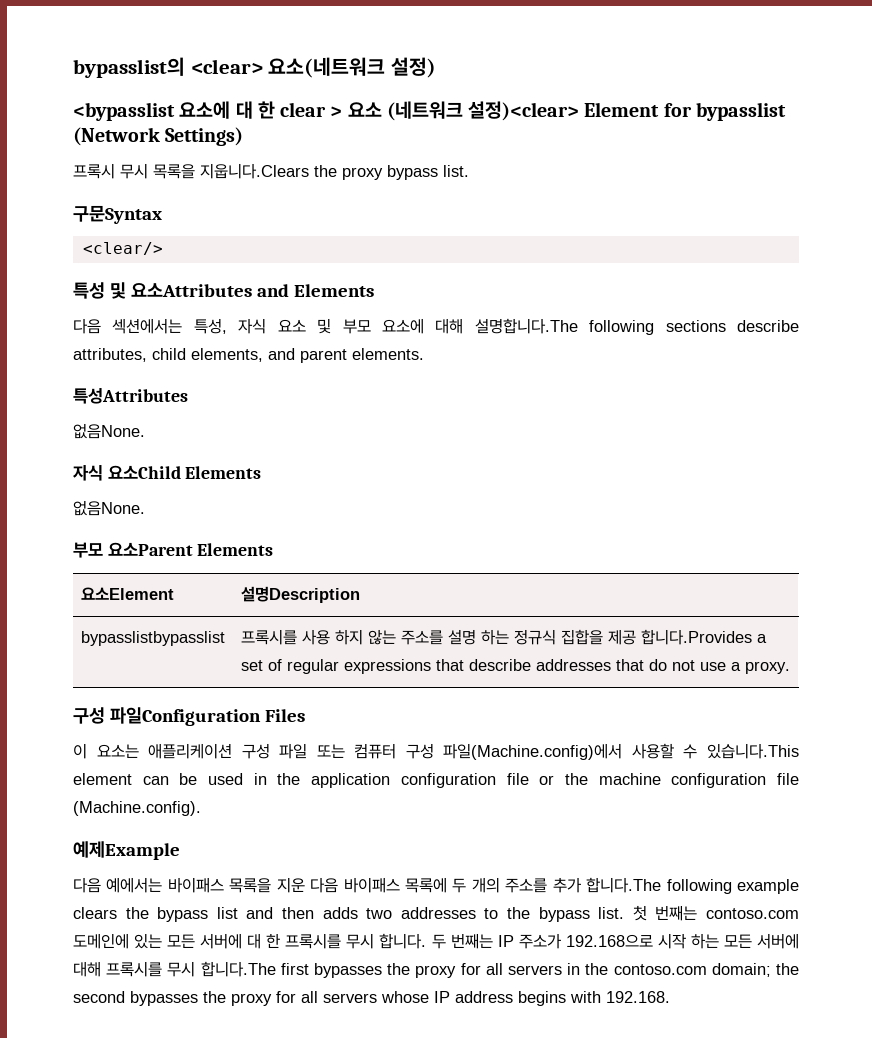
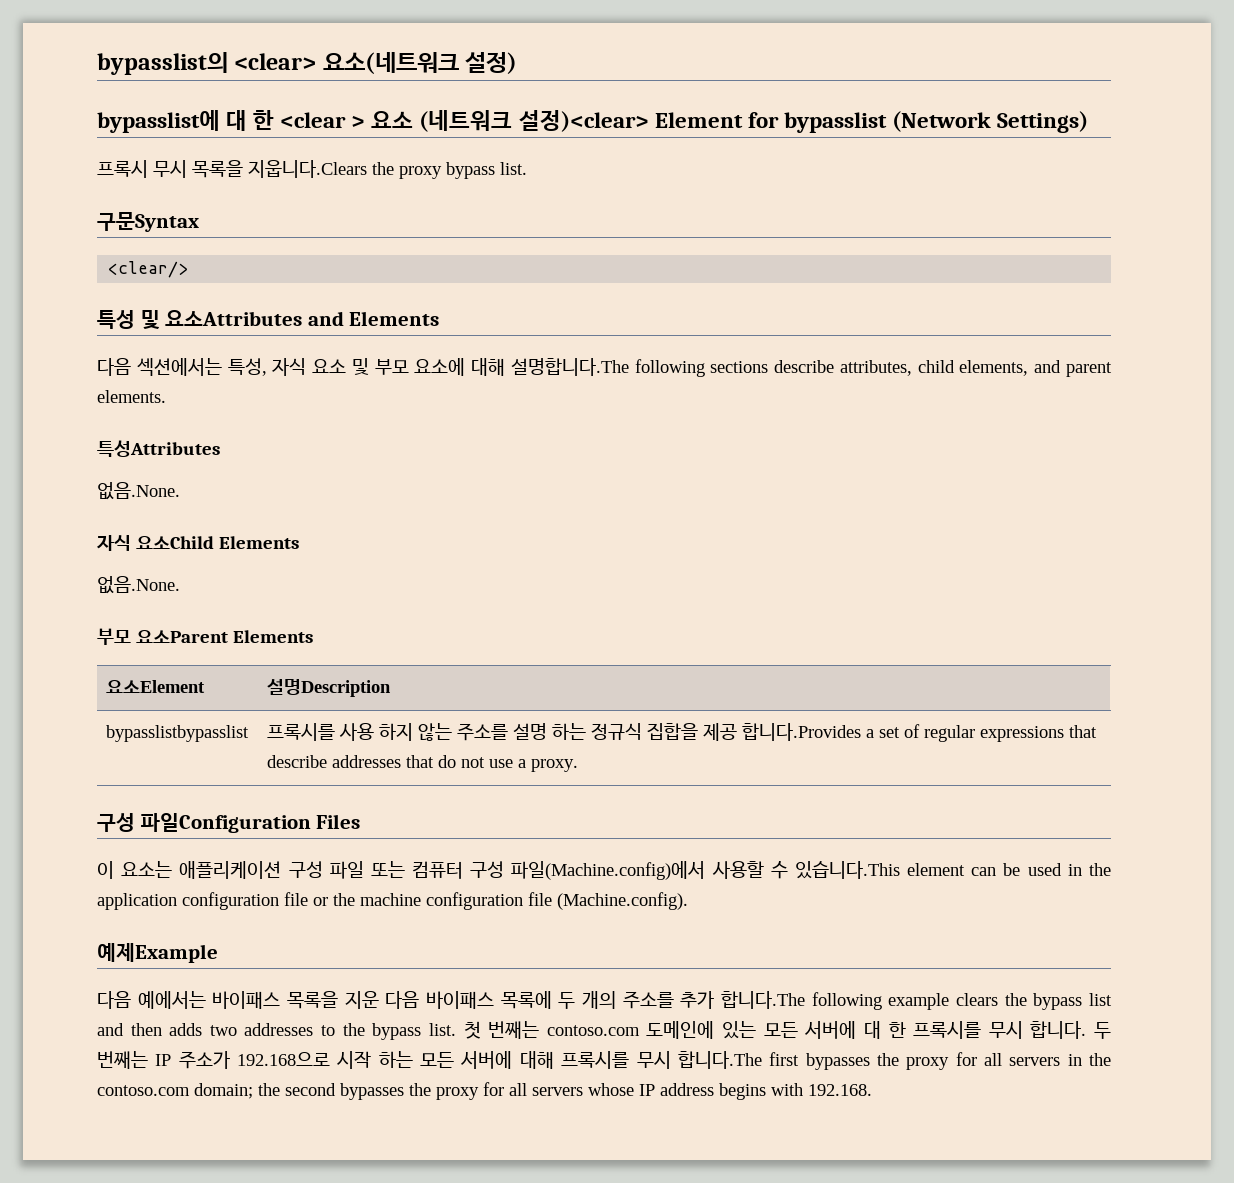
- <bypasslist 요소에 대 한 clear > 요소 (네트워크 설정)<clear> Element for bypasslist (Network Settings)
+ bypasslist에 대 한 <clear > 요소 (네트워크 설정)<clear> Element for bypasslist (Network Settings)
  특성Attributes
- 없음None.
+ 없음.None.
  자식 요소Child Elements
- 없음None.
+ 없음.None.

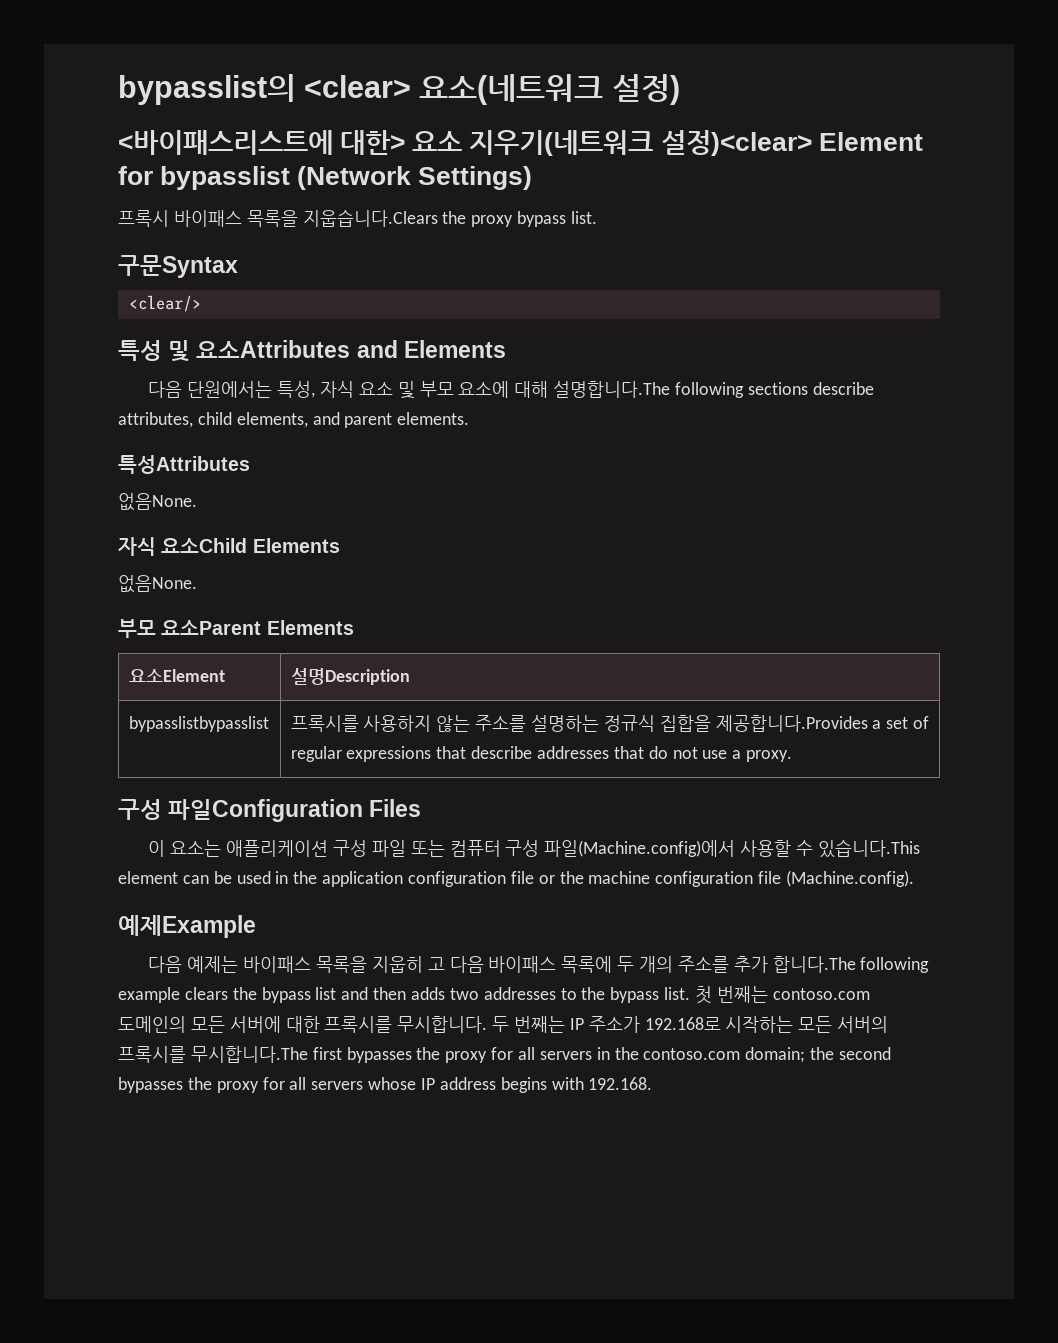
- bypasslist에 대 한 <clear > 요소 (네트워크 설정)<clear> Element for bypasslist (Network Settings)
+ <바이패스리스트에 대한> 요소 지우기(네트워크 설정)<clear> Element for bypasslist (Network Settings)
- 프록시 무시 목록을 지웁니다.Clears the proxy bypass list.
+ 프록시 바이패스 목록을 지웁습니다.Clears the proxy bypass list.
- 다음 섹션에서는 특성, 자식 요소 및 부모 요소에 대해 설명합니다.The following sections describe attributes, child elements, and parent elements.
+ 다음 단원에서는 특성, 자식 요소 및 부모 요소에 대해 설명합니다.The following sections describe attributes, child elements, and parent elements.
  특성Attributes
- 없음.None.
+ 없음None.
  자식 요소Child Elements
- 없음.None.
+ 없음None.
- bypasslistbypasslist | 프록시를 사용 하지 않는 주소를 설명 하는 정규식 집합을 제공 합니다.Provides a set of regular expressions that describe addresses that do not use a proxy.
+ bypasslistbypasslist | 프록시를 사용하지 않는 주소를 설명하는 정규식 집합을 제공합니다.Provides a set of regular expressions that describe addresses that do not use a proxy.
- 다음 예에서는 바이패스 목록을 지운 다음 바이패스 목록에 두 개의 주소를 추가 합니다.The following example clears the bypass list and then adds two addresses to the bypass list.
+ 다음 예제는 바이패스 목록을 지웁히 고 다음 바이패스 목록에 두 개의 주소를 추가 합니다.The following example clears the bypass list and then adds two addresses to the bypass list.
- 첫 번째는 contoso.com 도메인에 있는 모든 서버에 대 한 프록시를 무시 합니다. 두 번째는 IP 주소가 192.168으로 시작 하는 모든 서버에 대해 프록시를 무시 합니다.The first bypasses the proxy for all servers in the contoso.com domain; the second bypasses the proxy for all servers whose IP address begins with 192.168.
+ 첫 번째는 contoso.com 도메인의 모든 서버에 대한 프록시를 무시합니다. 두 번째는 IP 주소가 192.168로 시작하는 모든 서버의 프록시를 무시합니다.The first bypasses the proxy for all servers in the contoso.com domain; the second bypasses the proxy for all servers whose IP address begins with 192.168.

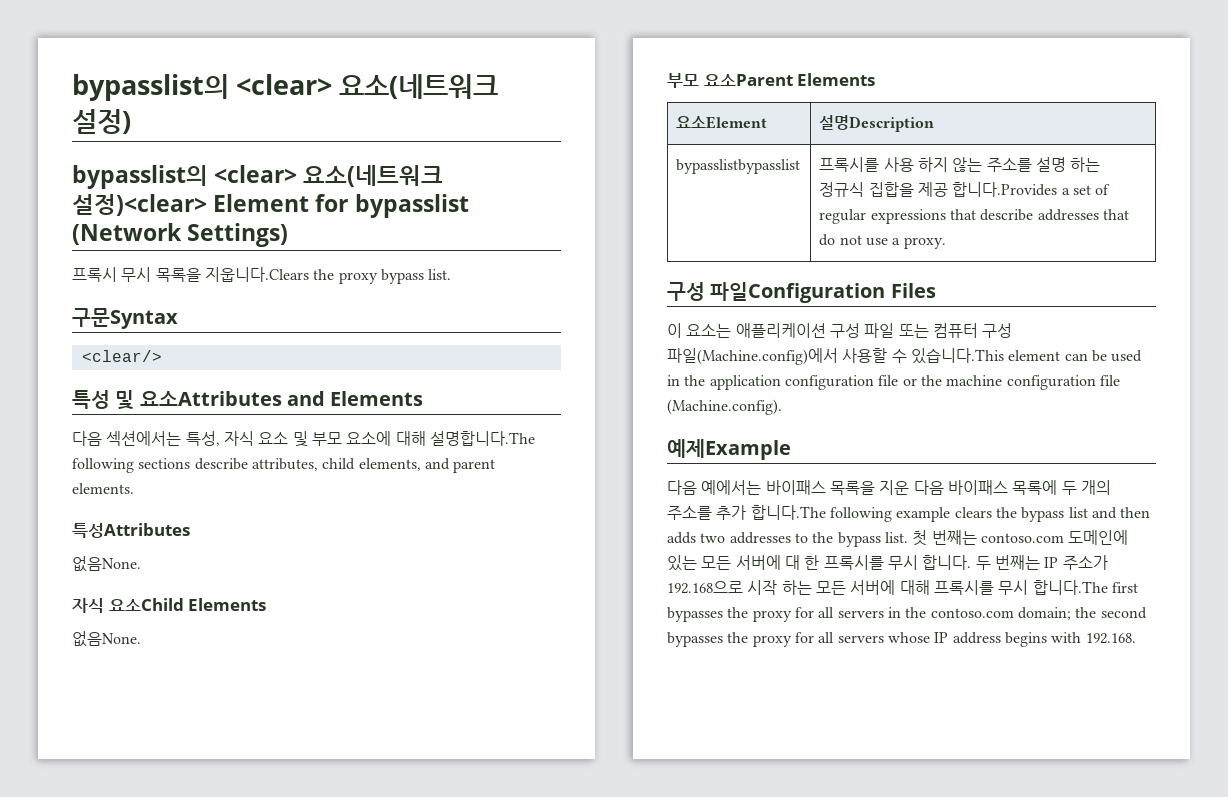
- <바이패스리스트에 대한> 요소 지우기(네트워크 설정)<clear> Element for bypasslist (Network Settings)
+ bypasslist의 <clear> 요소(네트워크 설정)<clear> Element for bypasslist (Network Settings)
- 프록시 바이패스 목록을 지웁습니다.Clears the proxy bypass list.
+ 프록시 무시 목록을 지웁니다.Clears the proxy bypass list.
- 다음 단원에서는 특성, 자식 요소 및 부모 요소에 대해 설명합니다.The following sections describe attributes, child elements, and parent elements.
+ 다음 섹션에서는 특성, 자식 요소 및 부모 요소에 대해 설명합니다.The following sections describe attributes, child elements, and parent elements.
- bypasslistbypasslist | 프록시를 사용하지 않는 주소를 설명하는 정규식 집합을 제공합니다.Provides a set of regular expressions that describe addresses that do not use a proxy.
+ bypasslistbypasslist | 프록시를 사용 하지 않는 주소를 설명 하는 정규식 집합을 제공 합니다.Provides a set of regular expressions that describe addresses that do not use a proxy.
- 다음 예제는 바이패스 목록을 지웁히 고 다음 바이패스 목록에 두 개의 주소를 추가 합니다.The following example clears the bypass list and then adds two addresses to the bypass list.
+ 다음 예에서는 바이패스 목록을 지운 다음 바이패스 목록에 두 개의 주소를 추가 합니다.The following example clears the bypass list and then adds two addresses to the bypass list.
- 첫 번째는 contoso.com 도메인의 모든 서버에 대한 프록시를 무시합니다. 두 번째는 IP 주소가 192.168로 시작하는 모든 서버의 프록시를 무시합니다.The first bypasses the proxy for all servers in the contoso.com domain; the second bypasses the proxy for all servers whose IP address begins with 192.168.
+ 첫 번째는 contoso.com 도메인에 있는 모든 서버에 대 한 프록시를 무시 합니다. 두 번째는 IP 주소가 192.168으로 시작 하는 모든 서버에 대해 프록시를 무시 합니다.The first bypasses the proxy for all servers in the contoso.com domain; the second bypasses the proxy for all servers whose IP address begins with 192.168.

